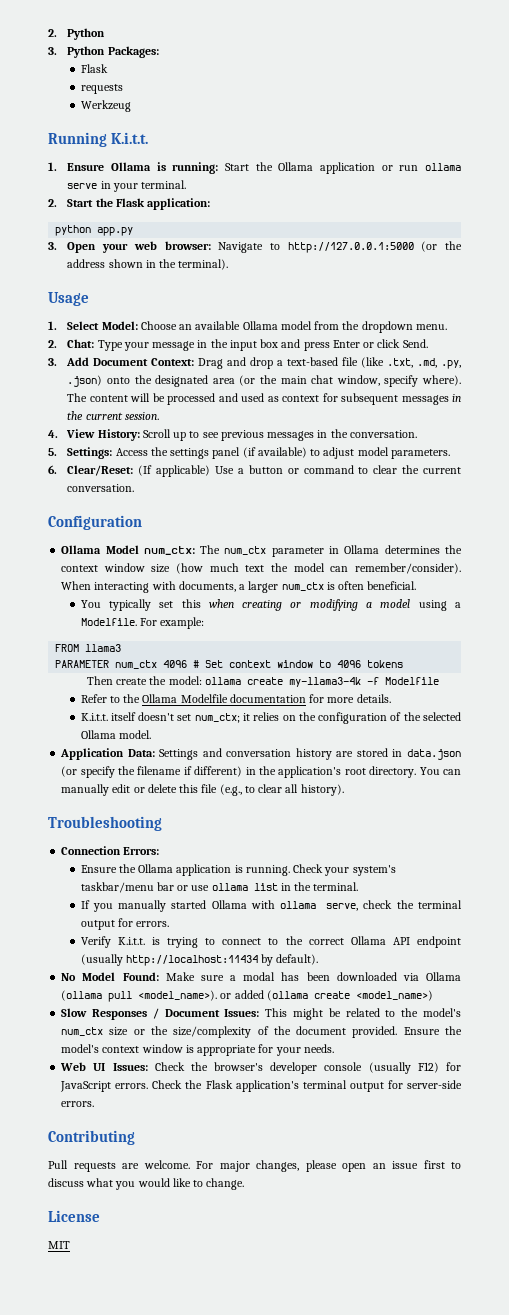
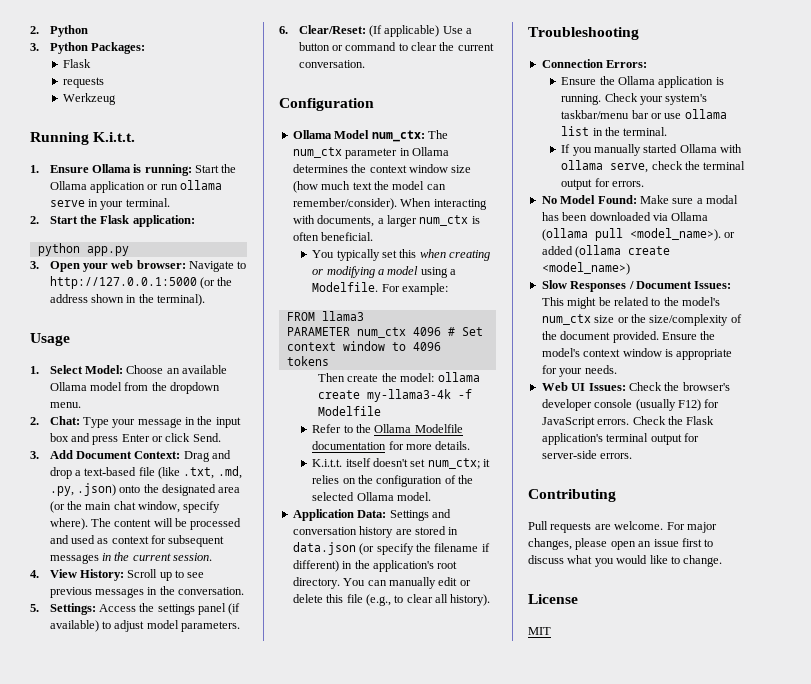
- Verify K.i.t.t. is trying to connect to the correct Ollama API endpoint (usually http://localhost:11434 by default).

